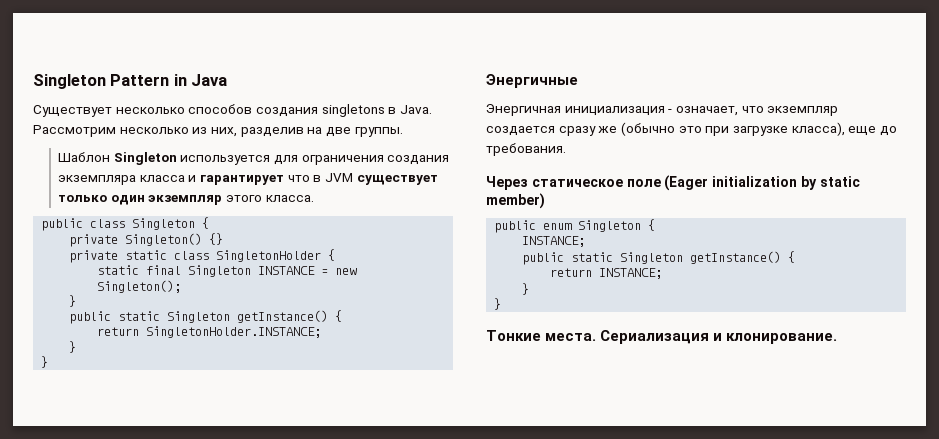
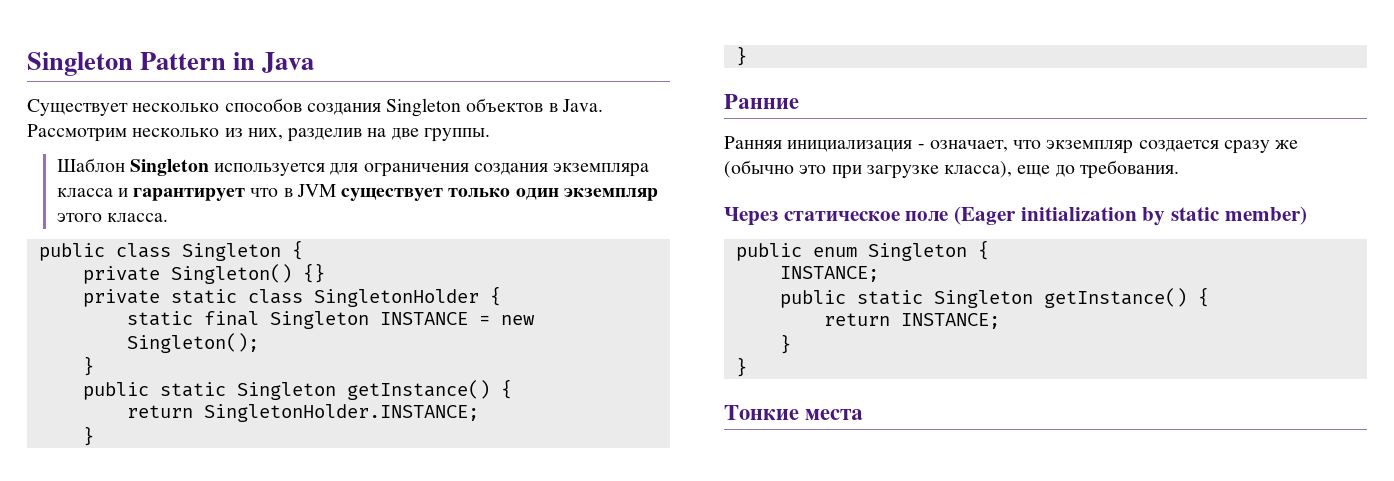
- Существует несколько способов создания singletons в Java.
+ Существует несколько способов создания Singleton объектов в Java.
- Энергичные
- Энергичная инициализация - означает, что экземпляр создается сразу же (обычно это при загрузке класса), еще до требования.
+ Ранние
+ Ранняя инициализация - означает, что экземпляр создается сразу же (обычно это при загрузке класса), еще до требования.
- Тонкие места. Сериализация и клонирование.
+ Тонкие места

